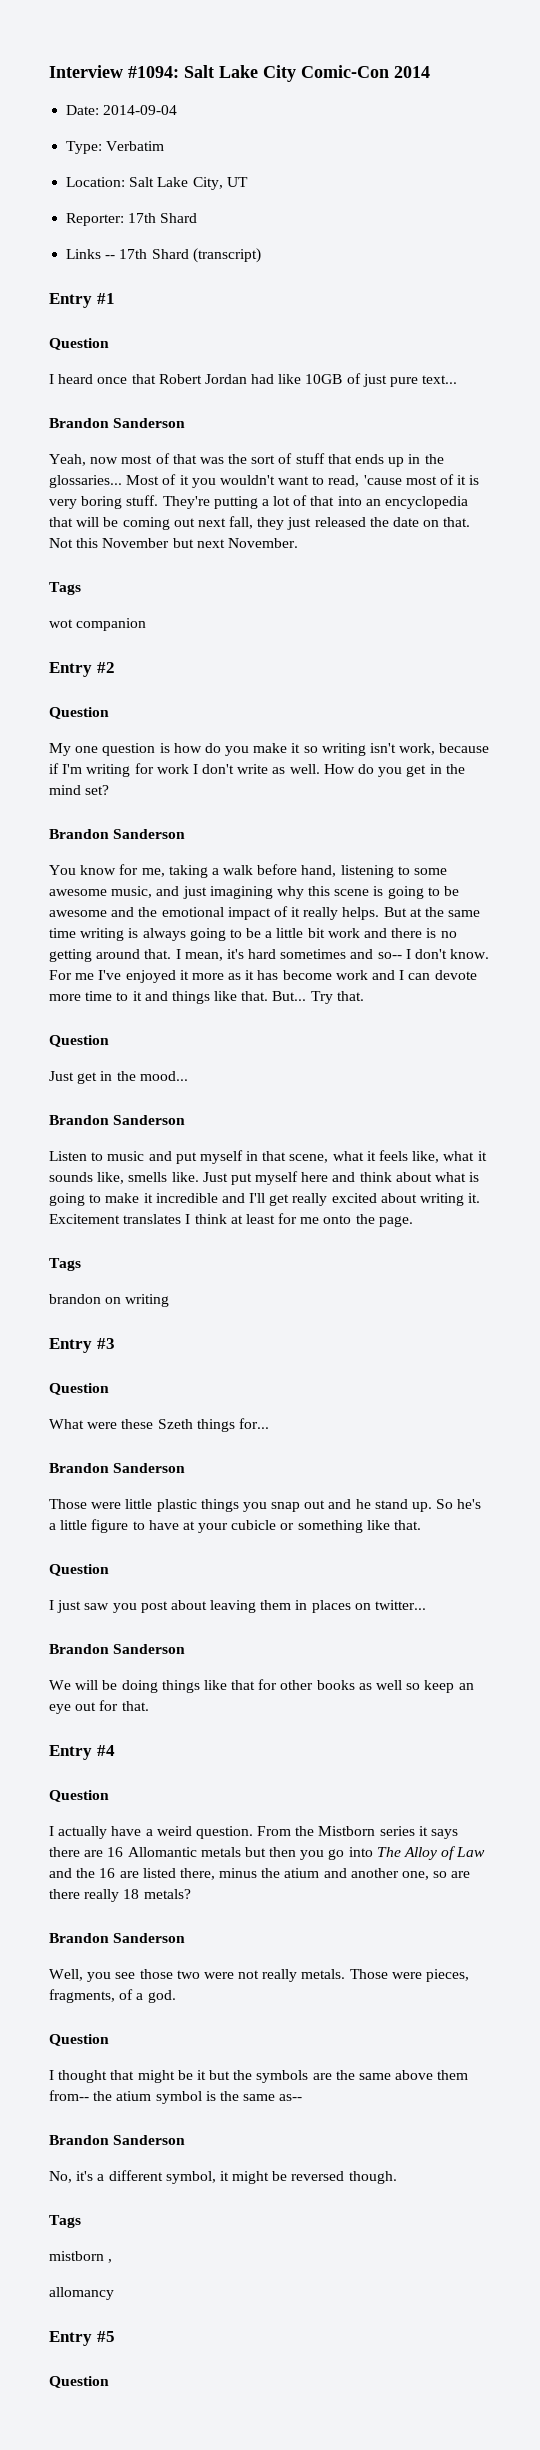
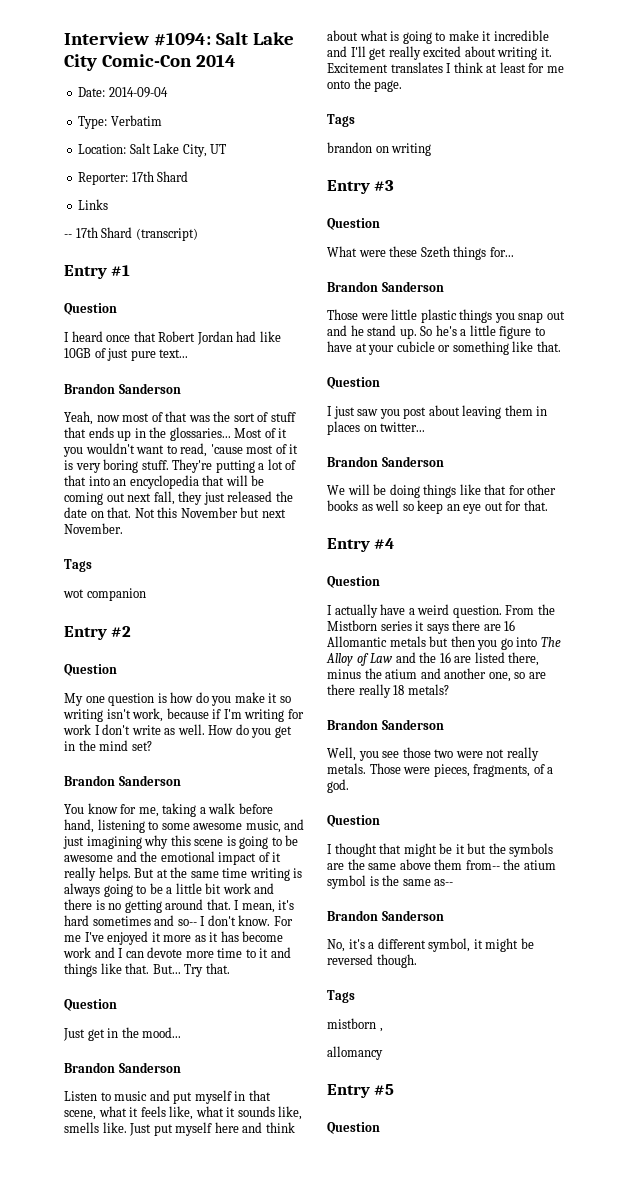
- Links -- 17th Shard (transcript)
+ Links
+ -- 17th Shard (transcript)

